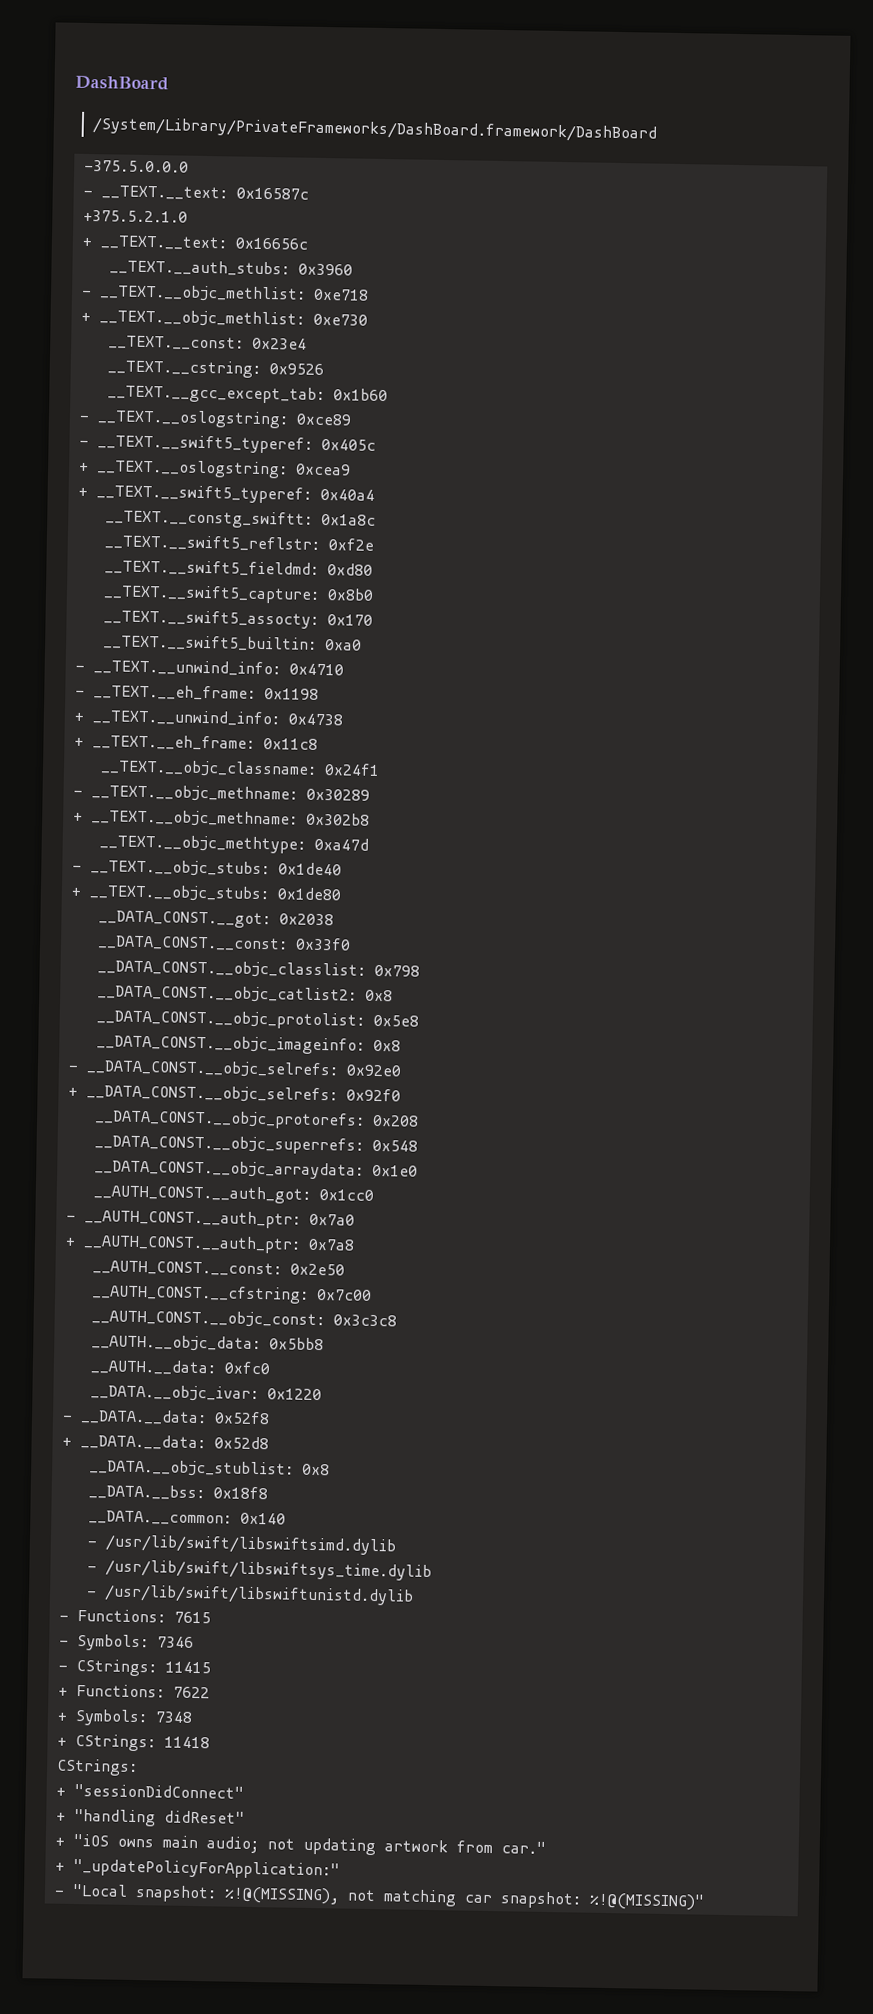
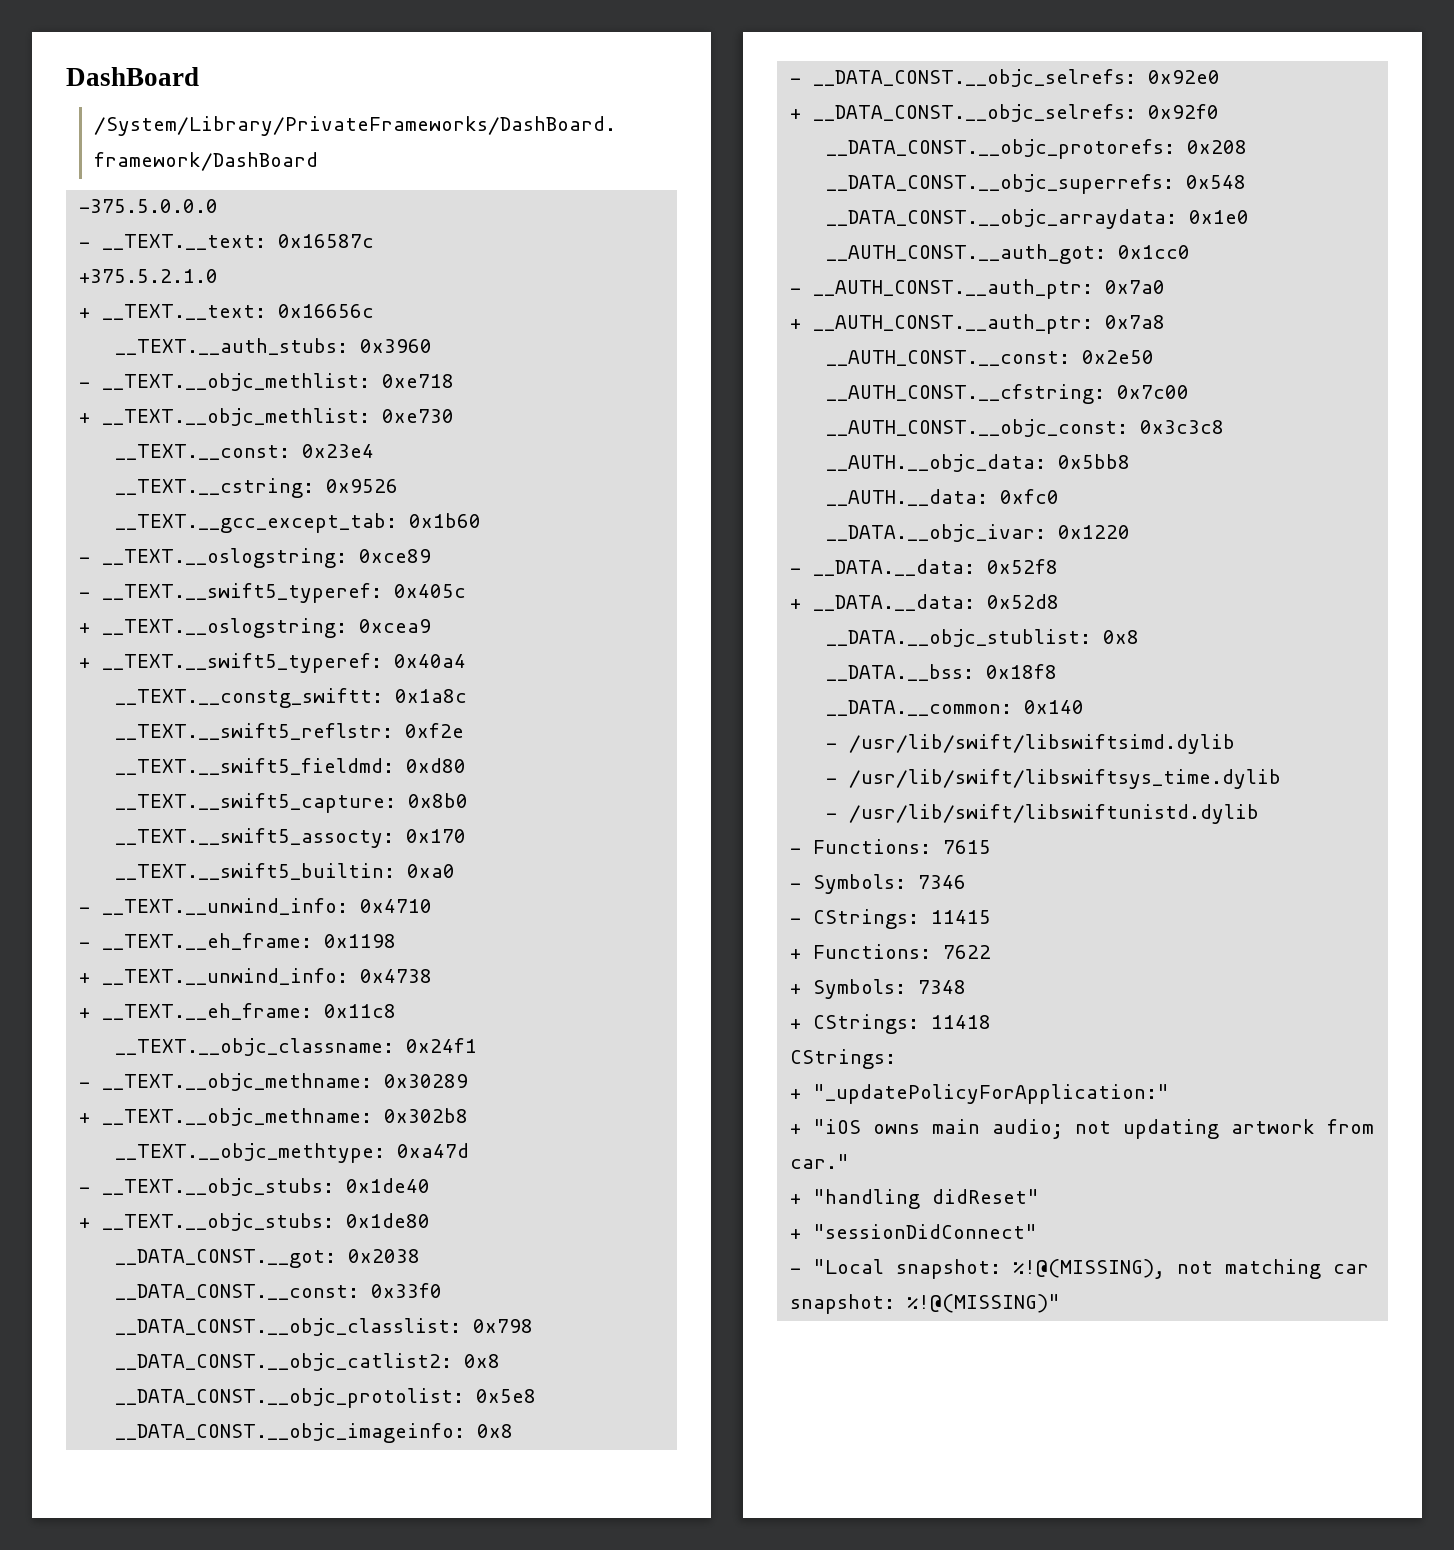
- + "sessionDidConnect"
- + "handling didReset"
+ + "_updatePolicyForApplication:"
- + "_updatePolicyForApplication:"
+ + "handling didReset"
+ + "sessionDidConnect"

